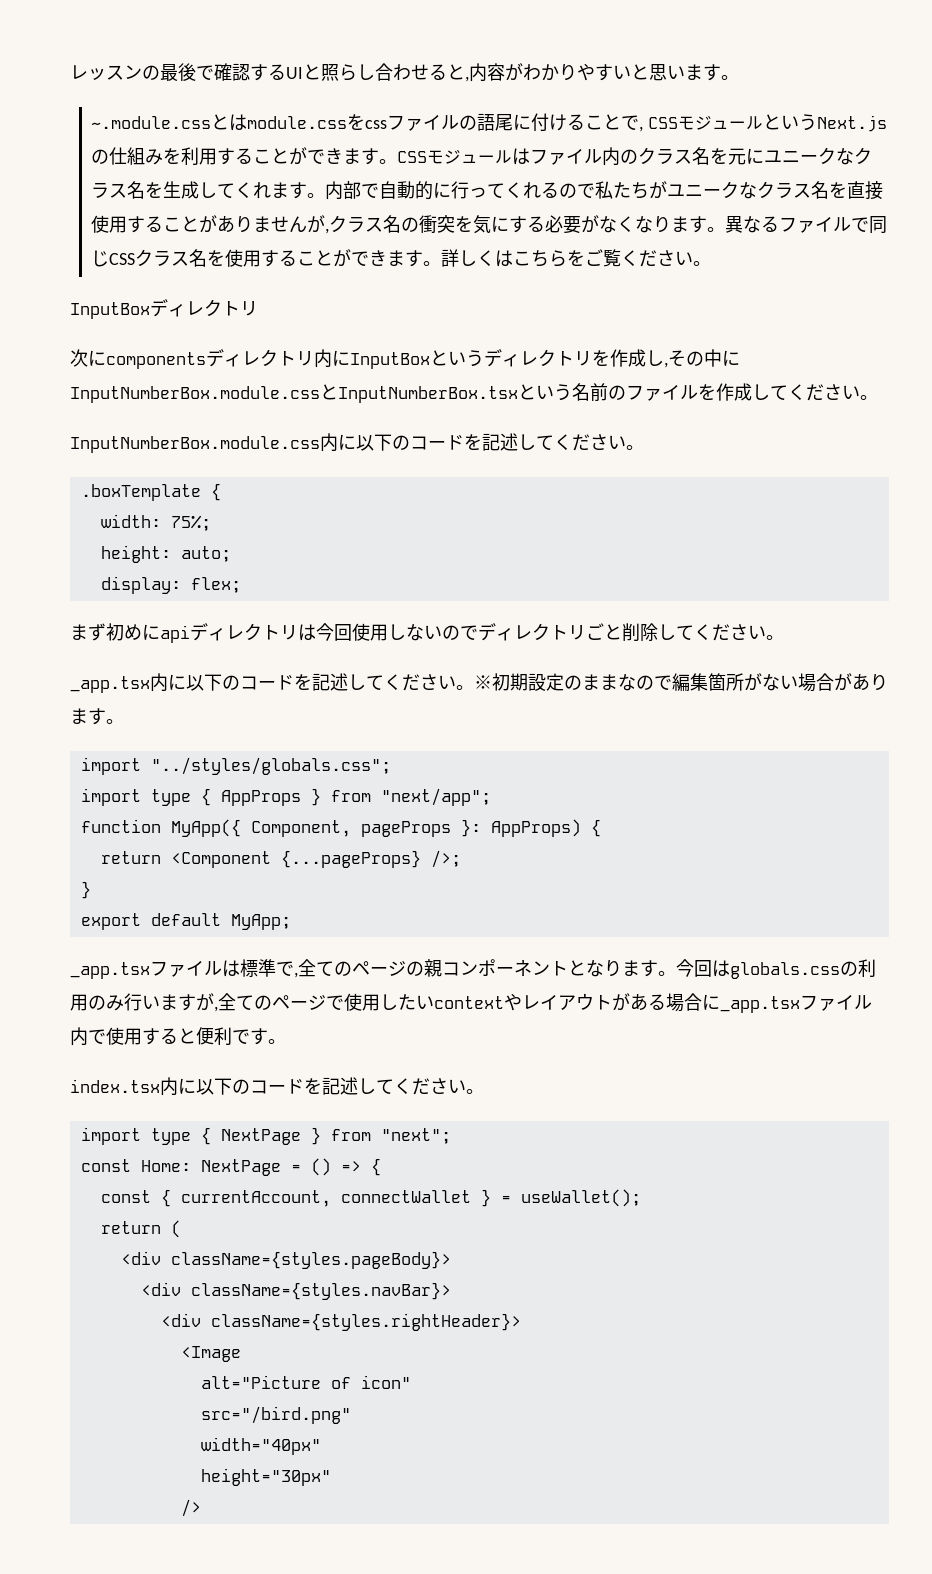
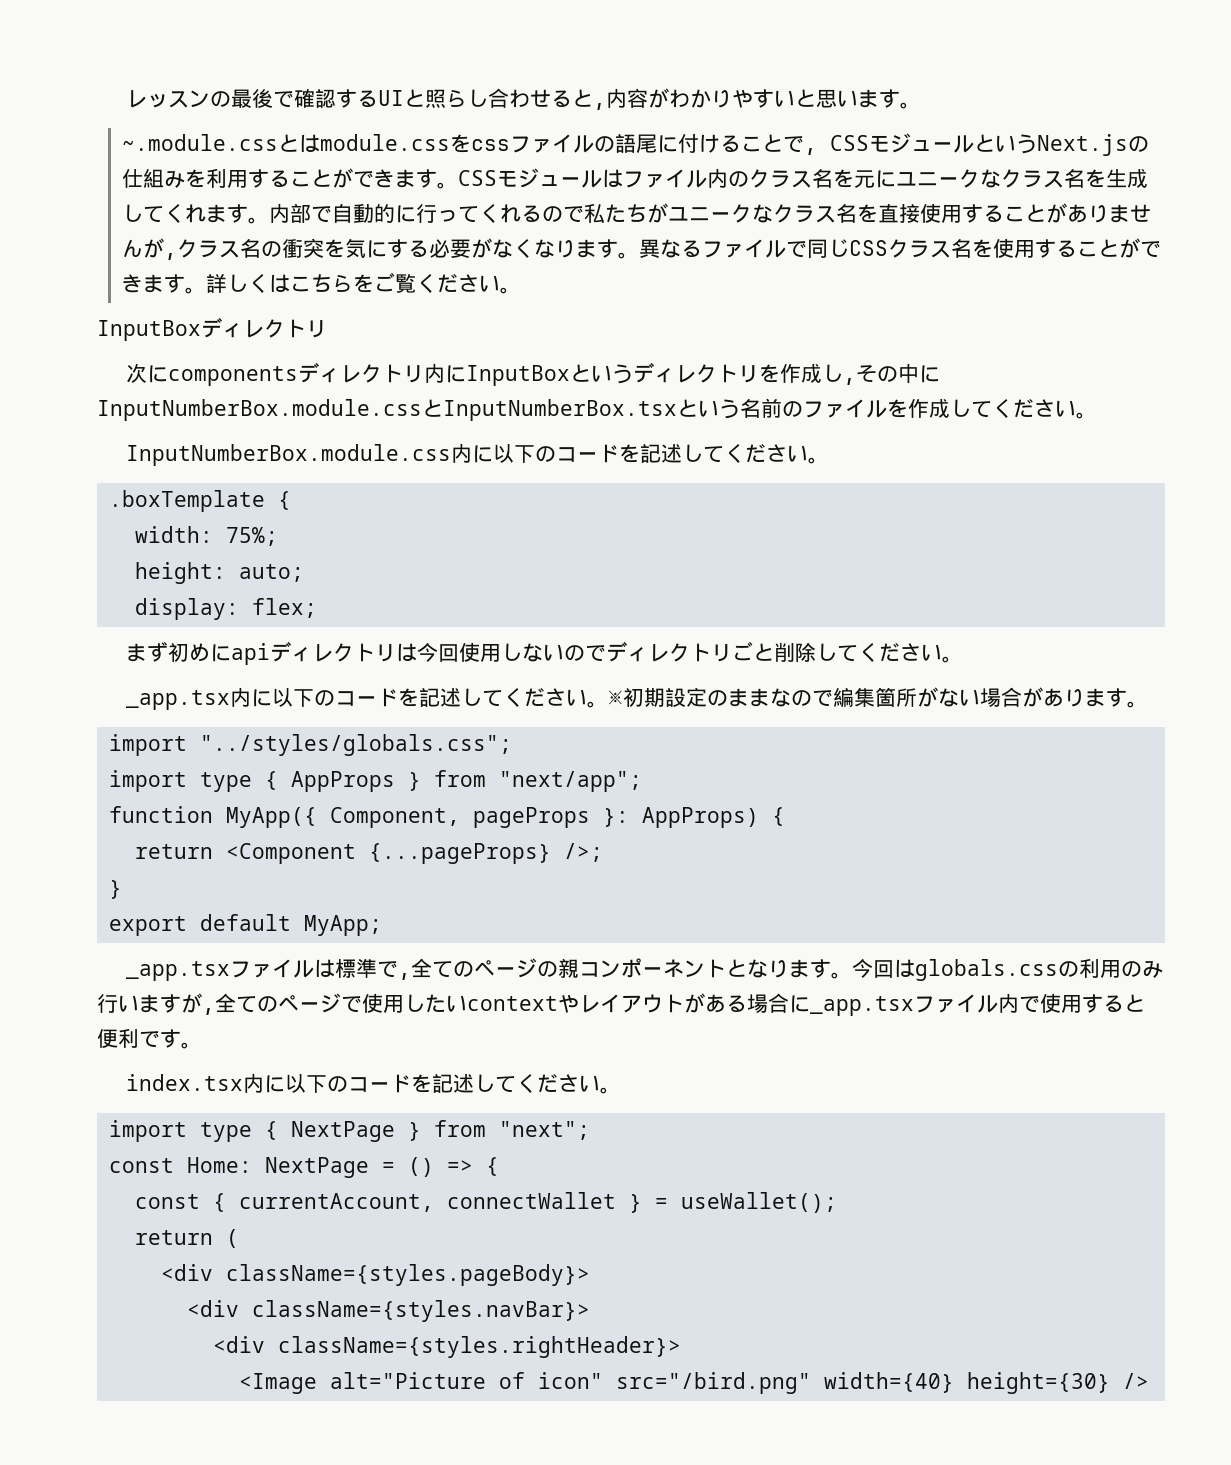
- <Image
- alt="Picture of icon"
- src="/bird.png"
- width="40px"
- height="30px"
- />
+ <Image alt="Picture of icon" src="/bird.png" width={40} height={30} />

